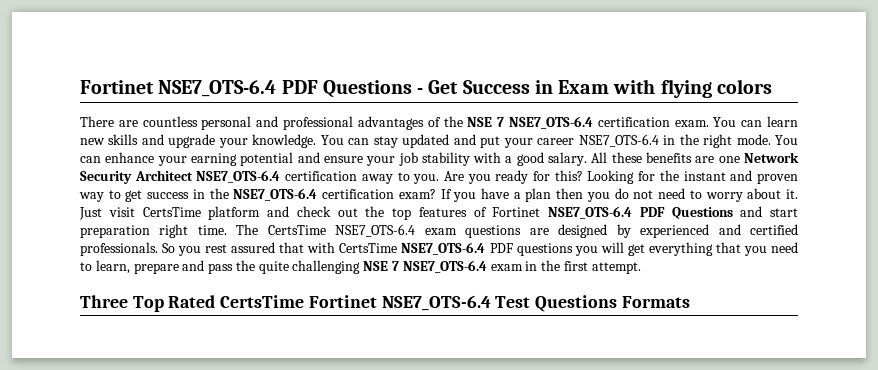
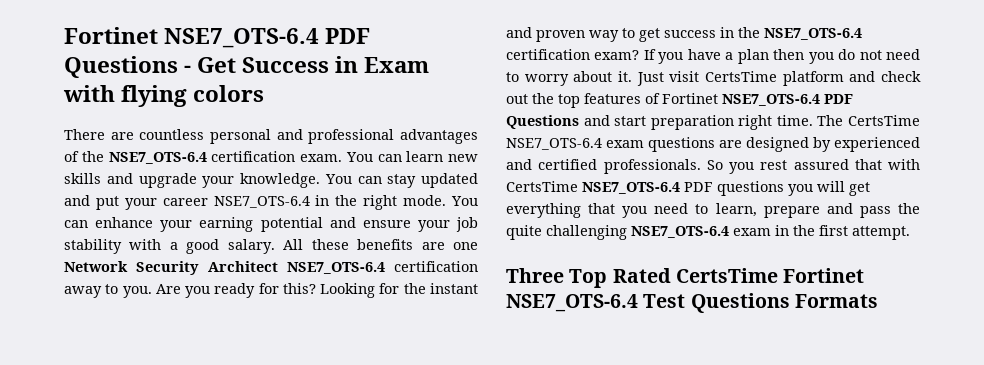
- There are countless personal and professional advantages of the NSE 7 NSE7_OTS-6.4 certification exam.
+ There are countless personal and professional advantages of the NSE7_OTS-6.4 certification exam.
- So you rest assured that with CertsTime NSE7_OTS-6.4 PDF questions you will get everything that you need to learn, prepare and pass the quite challenging NSE 7 NSE7_OTS-6.4 exam in the first attempt.
+ So you rest assured that with CertsTime NSE7_OTS-6.4 PDF questions you will get everything that you need to learn, prepare and pass the quite challenging NSE7_OTS-6.4 exam in the first attempt.

